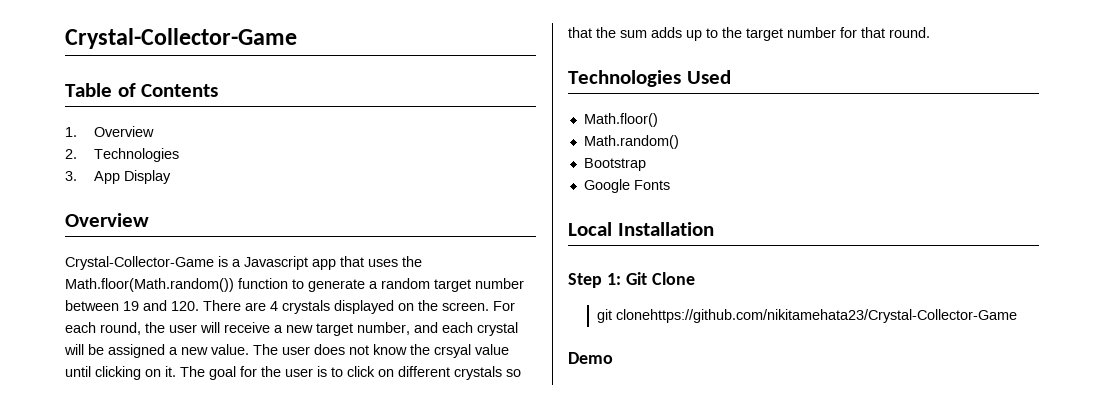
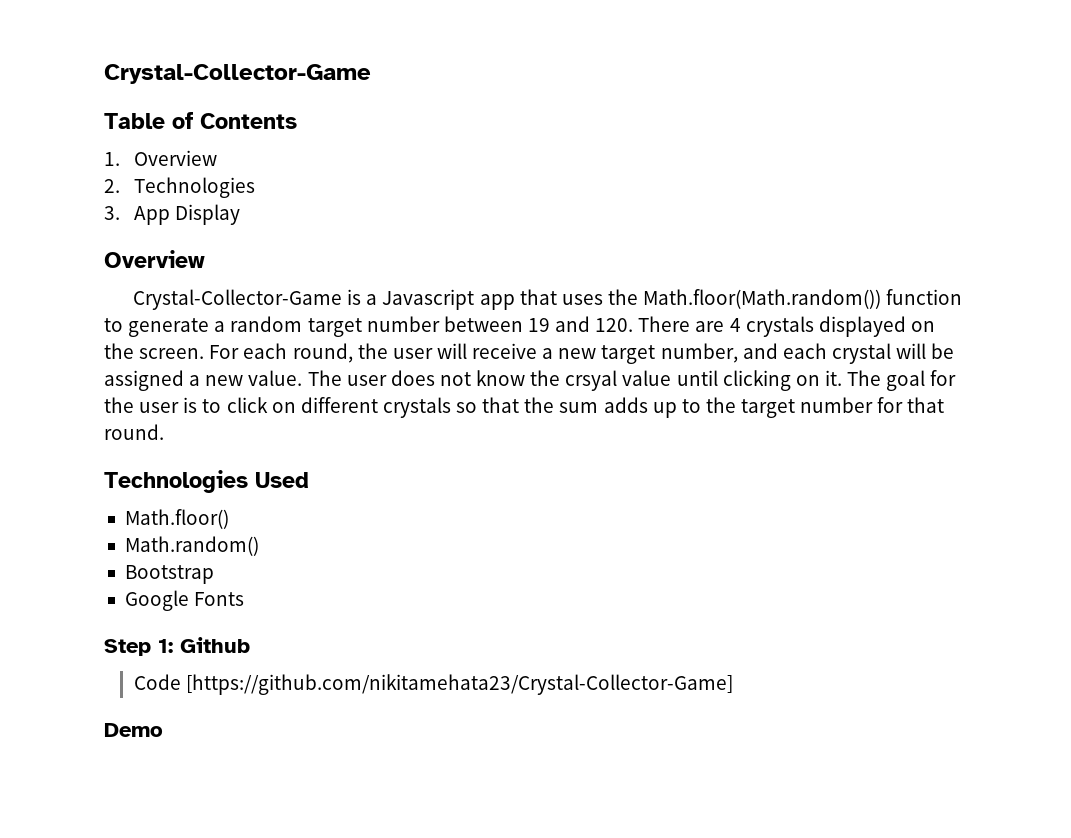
- Local Installation
- Step 1: Git Clone
- git clonehttps://github.com/nikitamehata23/Crystal-Collector-Game
+ Step 1: Github
+ Code [https://github.com/nikitamehata23/Crystal-Collector-Game]

